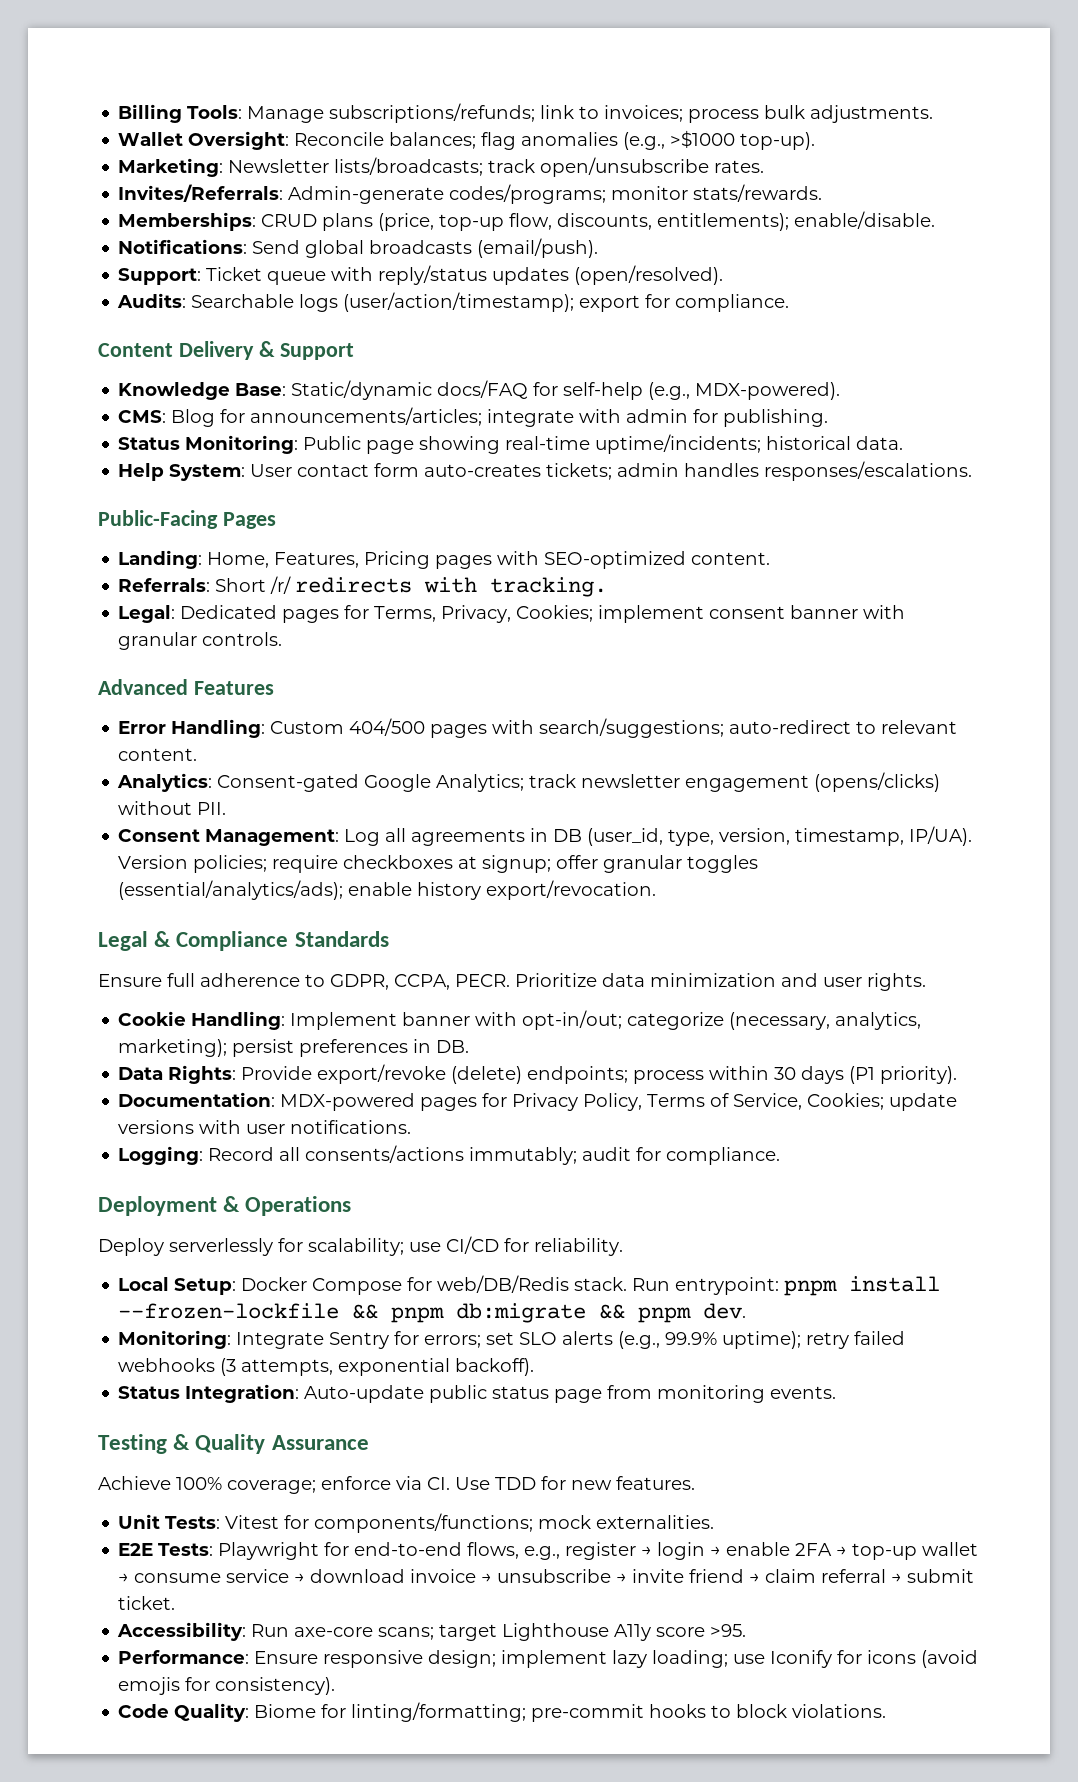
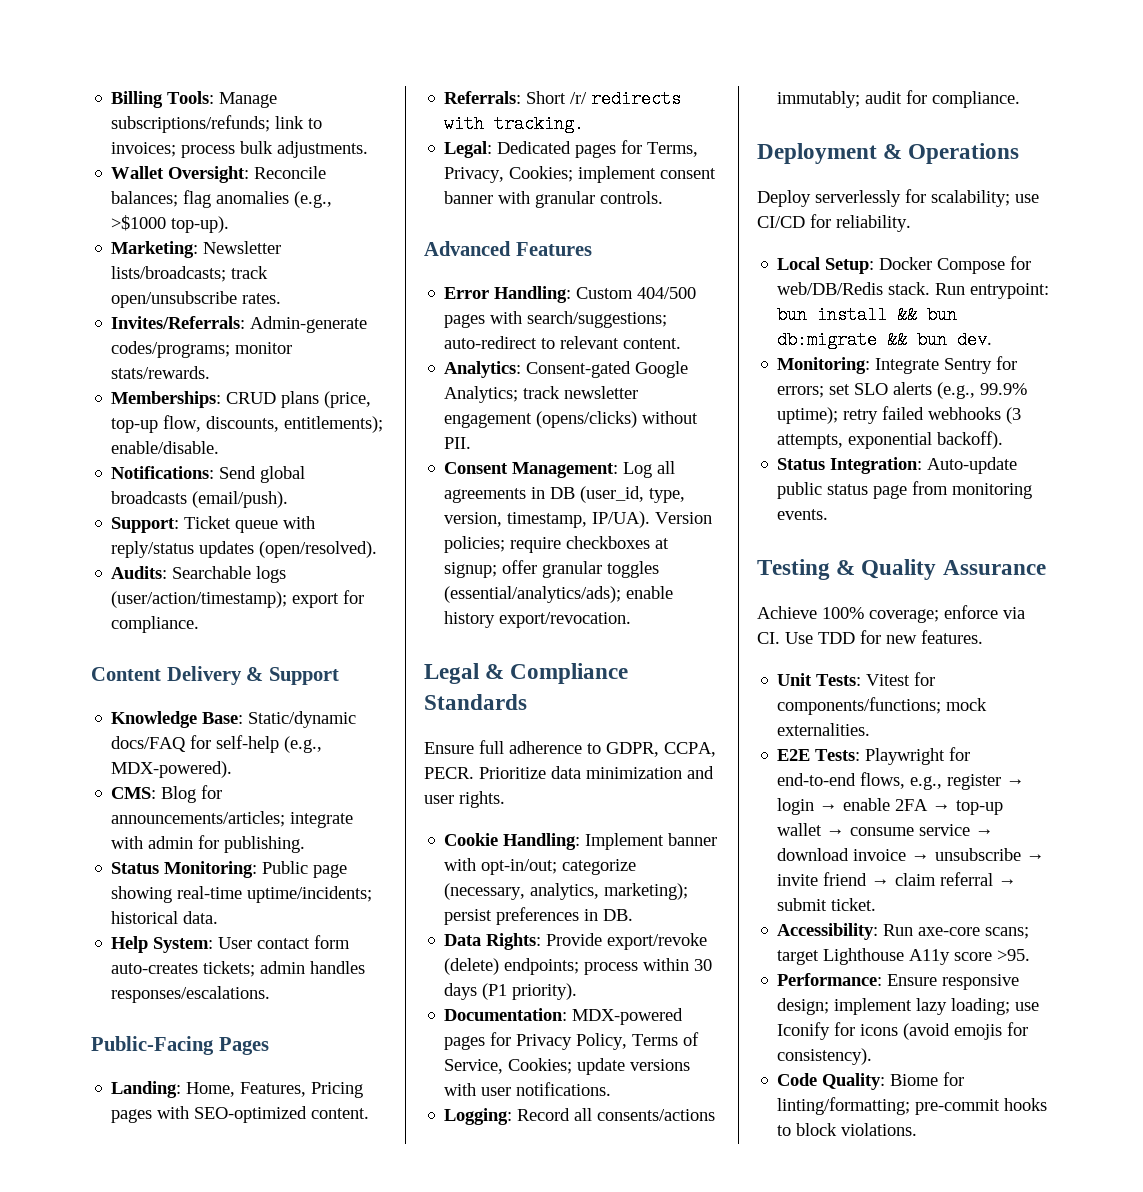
- Run entrypoint: pnpm install --frozen-lockfile && pnpm db:migrate && pnpm dev.
+ Run entrypoint: bun install && bun db:migrate && bun dev.

